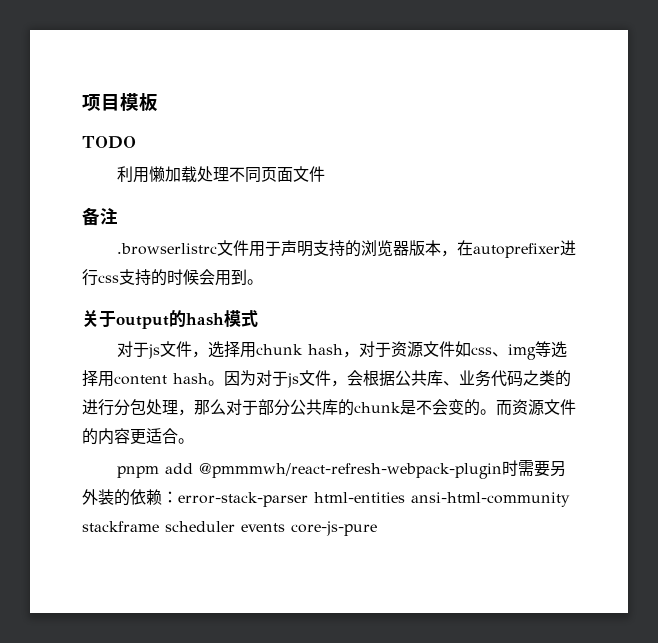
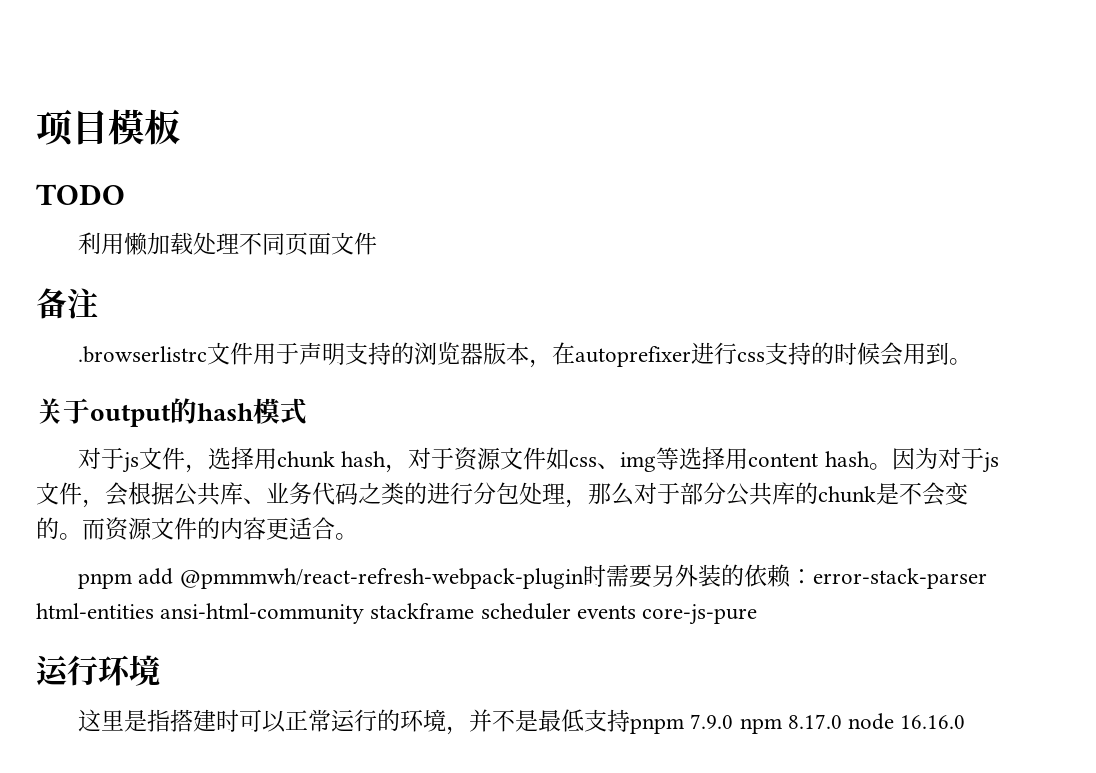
+ 运行环境
+ 这里是指搭建时可以正常运行的环境，并不是最低支持pnpm 7.9.0 npm 8.17.0 node 16.16.0

